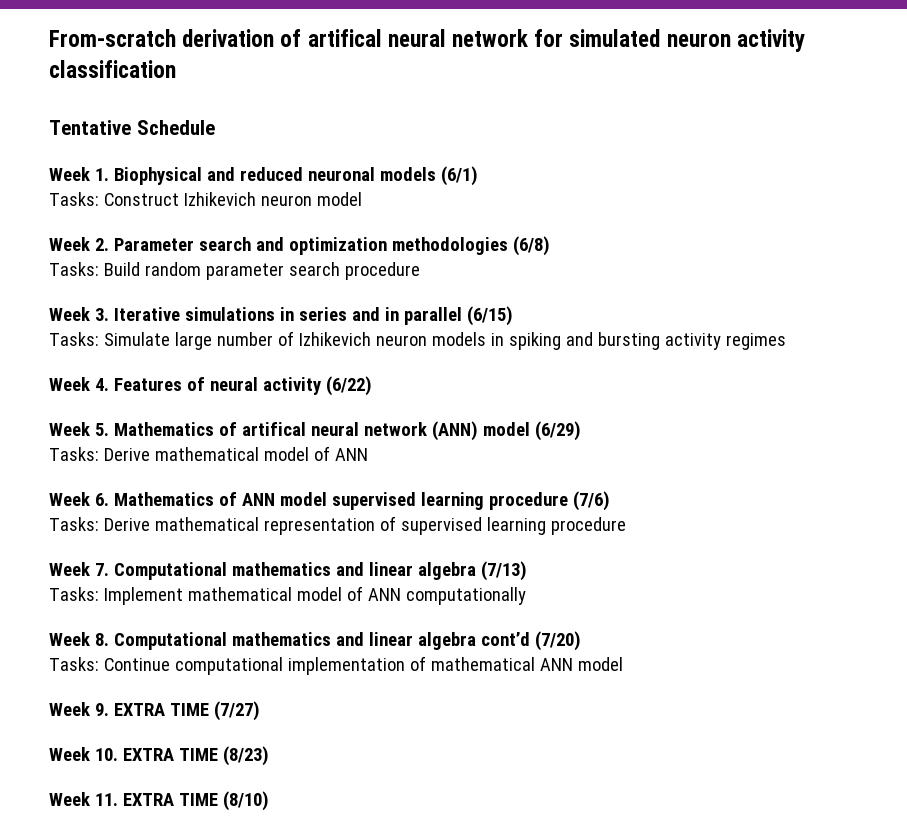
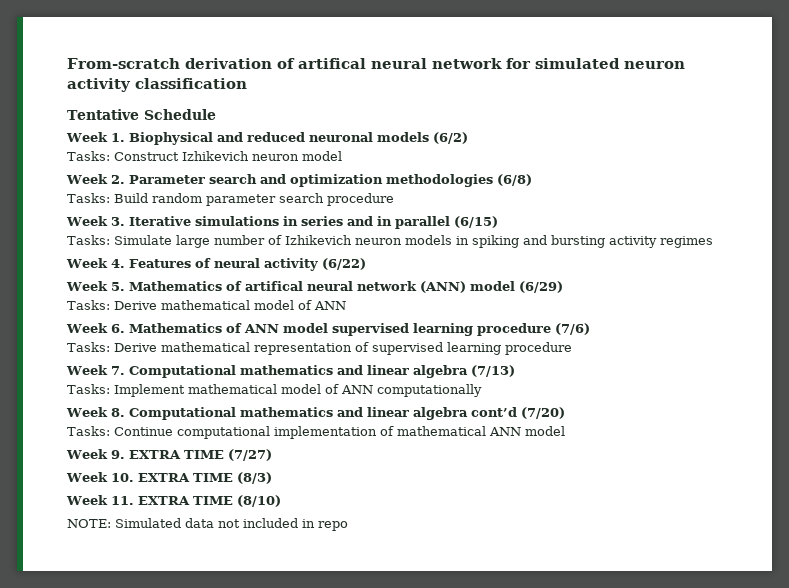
- Week 1. Biophysical and reduced neuronal models (6/1)
+ Week 1. Biophysical and reduced neuronal models (6/2)
- Week 10. EXTRA TIME (8/23)
+ Week 10. EXTRA TIME (8/3)
+ NOTE: Simulated data not included in repo

